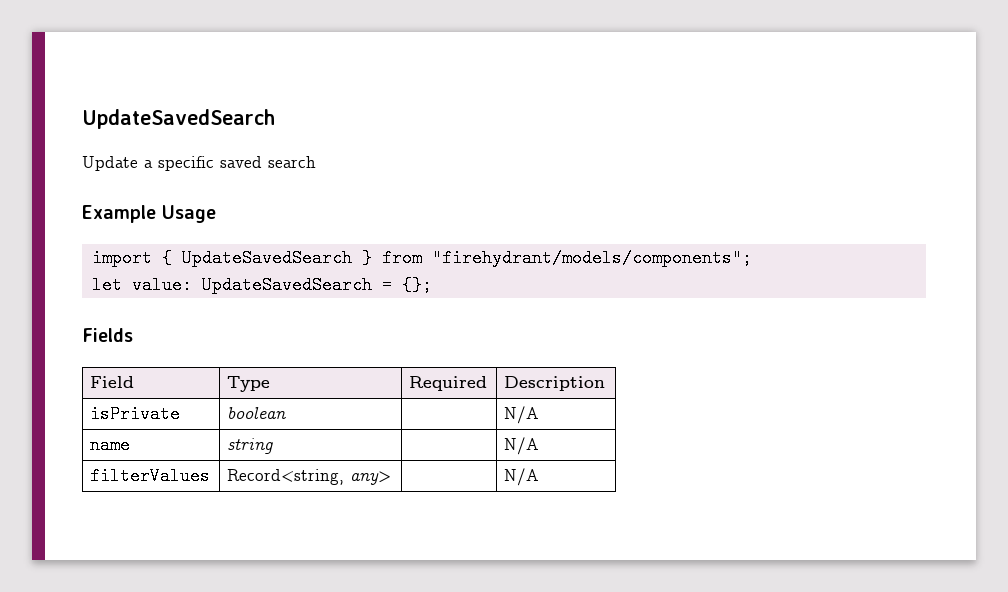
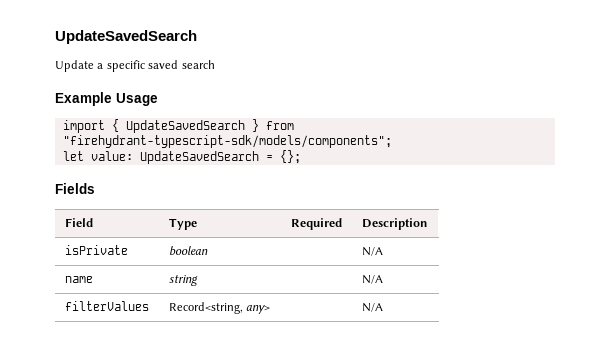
- import { UpdateSavedSearch } from "firehydrant/models/components";
+ import { UpdateSavedSearch } from "firehydrant-typescript-sdk/models/components";

